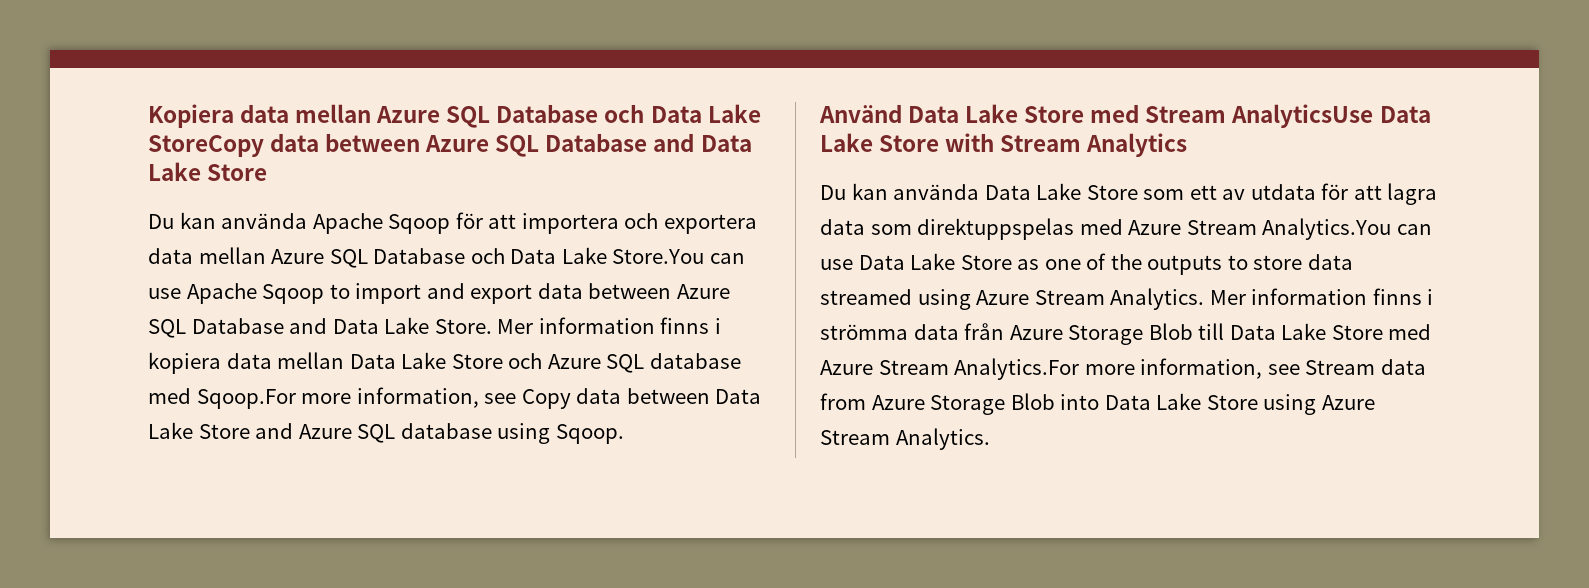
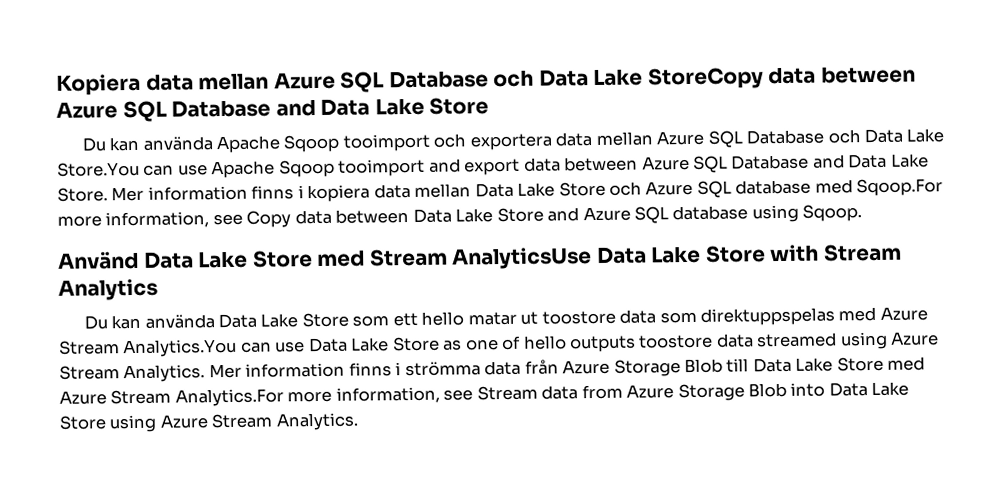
- Du kan använda Apache Sqoop för att importera och exportera data mellan Azure SQL Database och Data Lake Store.You can use Apache Sqoop to import and export data between Azure SQL Database and Data Lake Store.
+ Du kan använda Apache Sqoop tooimport och exportera data mellan Azure SQL Database och Data Lake Store.You can use Apache Sqoop tooimport and export data between Azure SQL Database and Data Lake Store.
- Du kan använda Data Lake Store som ett av utdata för att lagra data som direktuppspelas med Azure Stream Analytics.You can use Data Lake Store as one of the outputs to store data streamed using Azure Stream Analytics.
+ Du kan använda Data Lake Store som ett hello matar ut toostore data som direktuppspelas med Azure Stream Analytics.You can use Data Lake Store as one of hello outputs toostore data streamed using Azure Stream Analytics.

